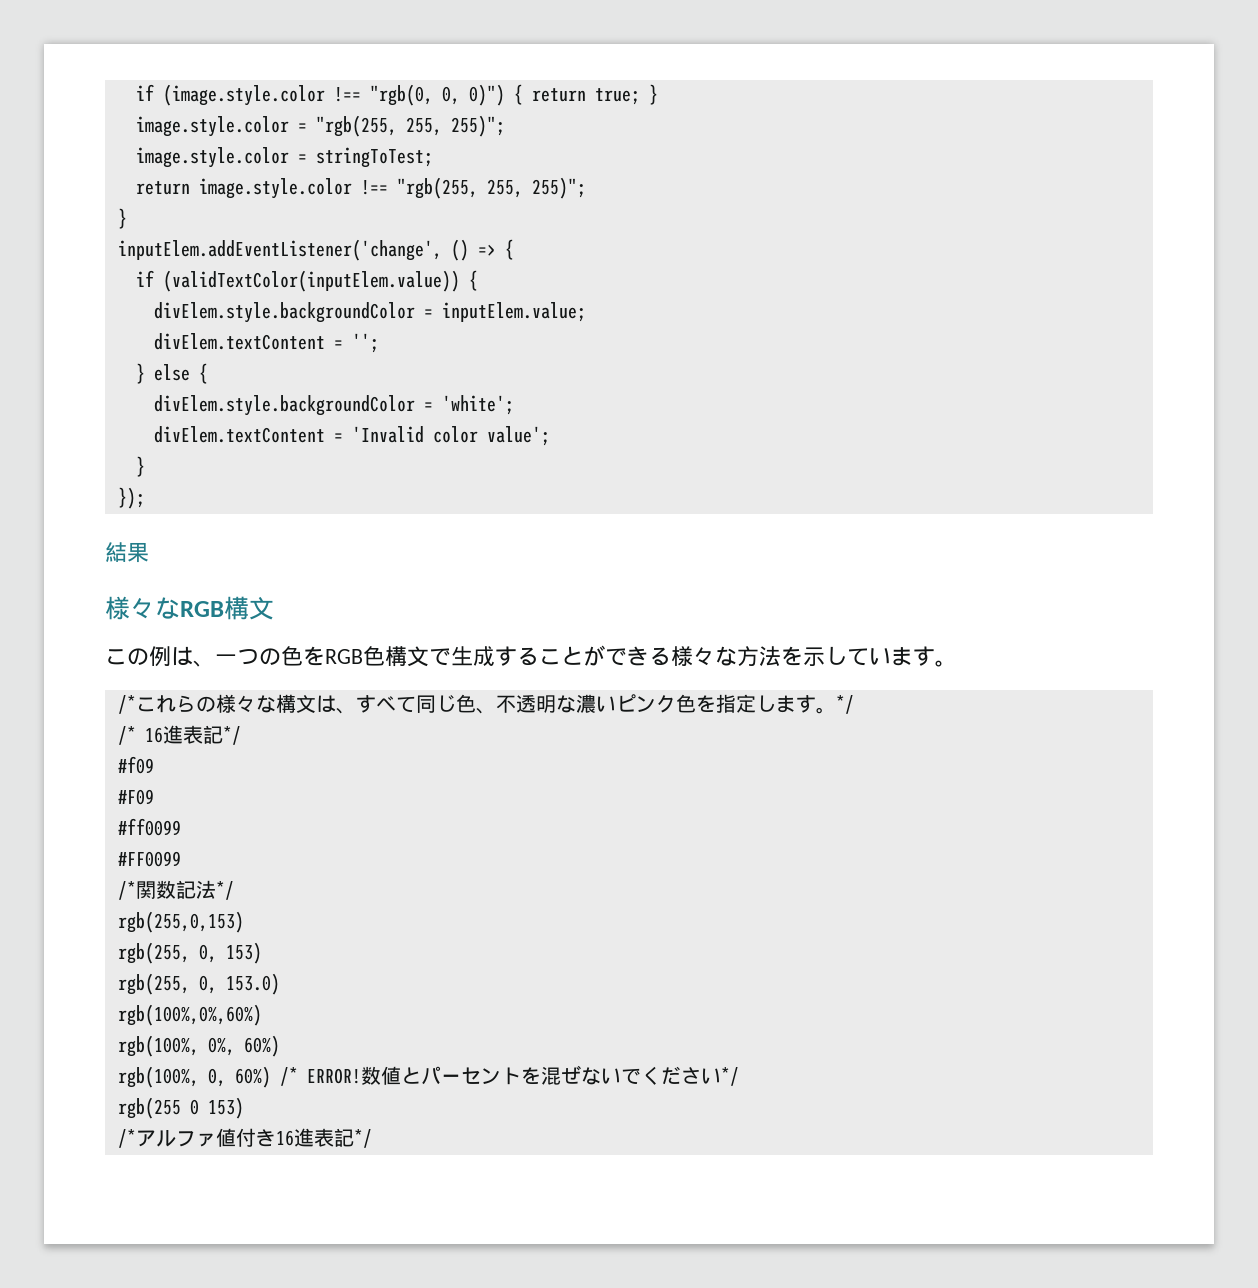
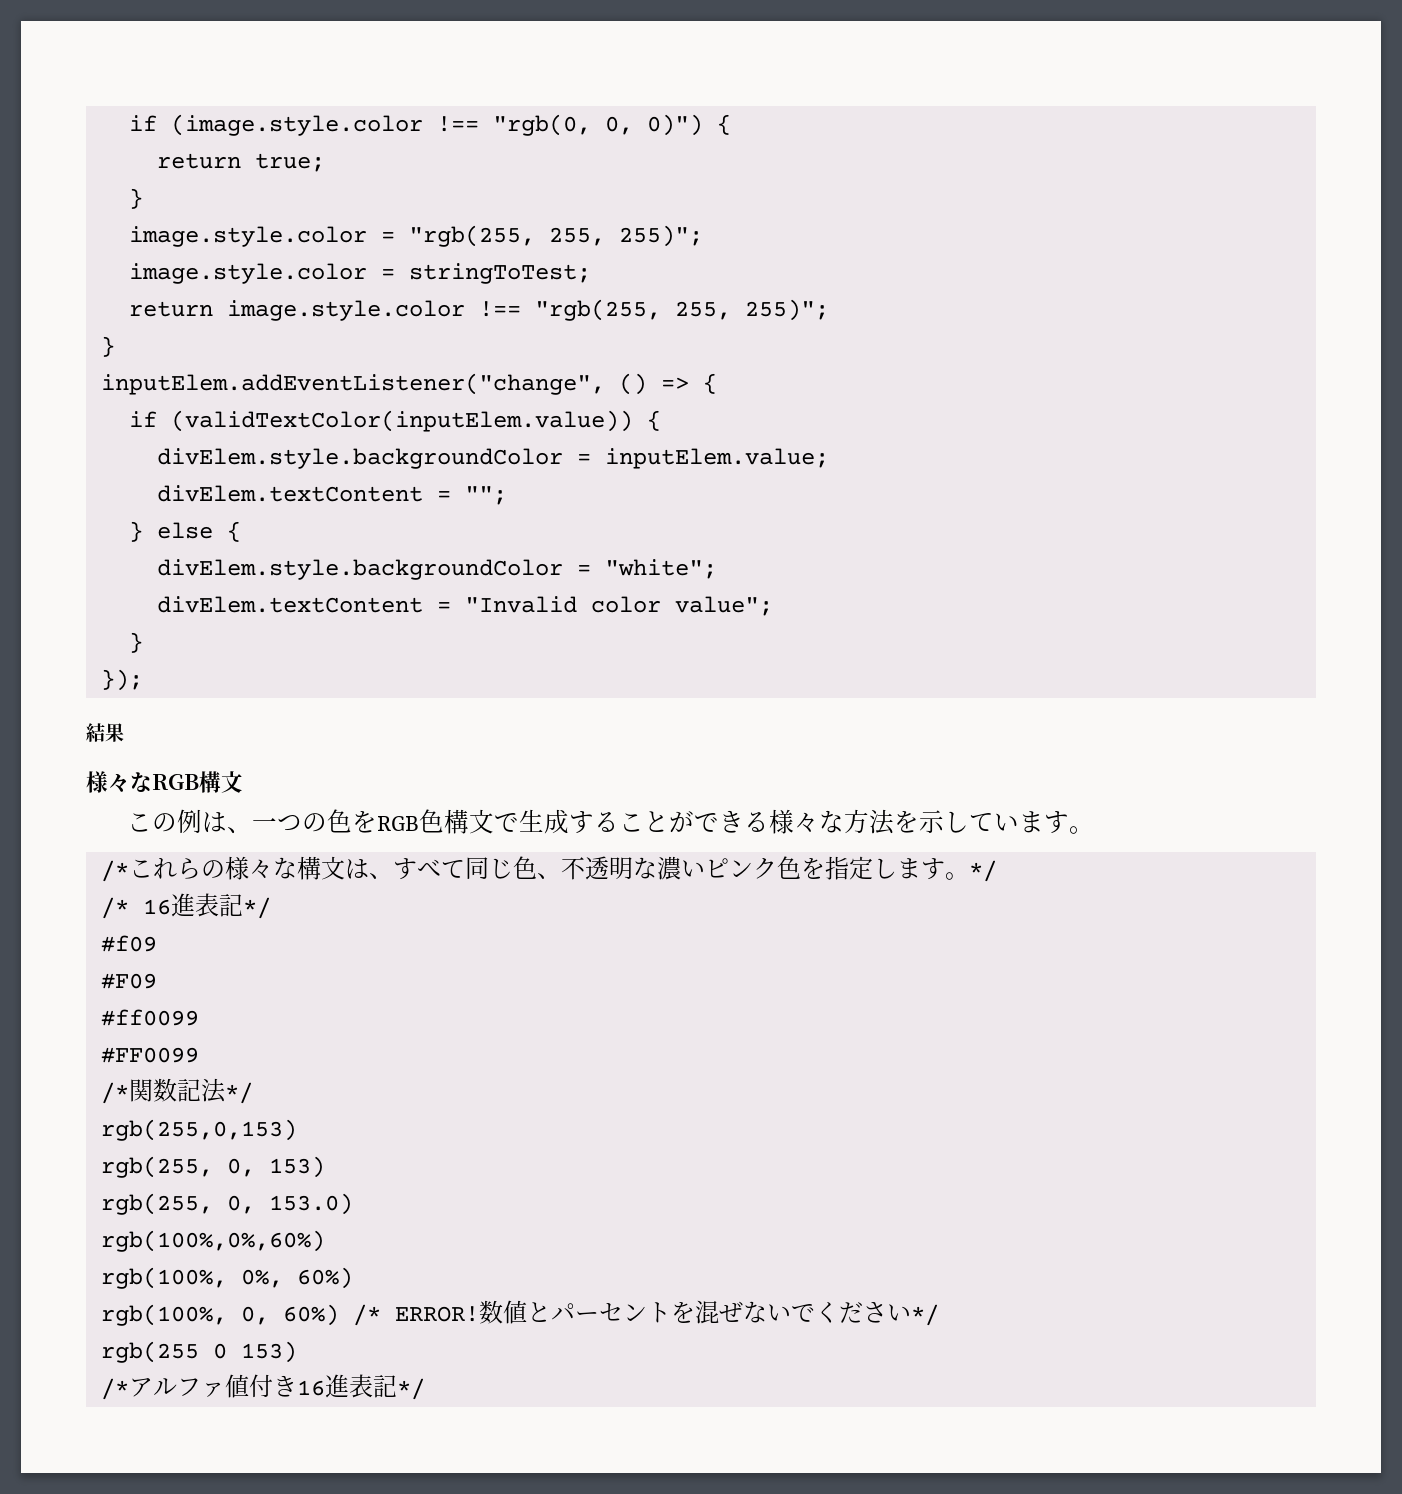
- if (image.style.color !== "rgb(0, 0, 0)") { return true; }
+ if (image.style.color !== "rgb(0, 0, 0)") {
+ return true;
+ }
- inputElem.addEventListener('change', () => {
+ inputElem.addEventListener("change", () => {
- divElem.textContent = '';
+ divElem.textContent = "";
- divElem.style.backgroundColor = 'white';
- divElem.textContent = 'Invalid color value';
+ divElem.style.backgroundColor = "white";
+ divElem.textContent = "Invalid color value";

